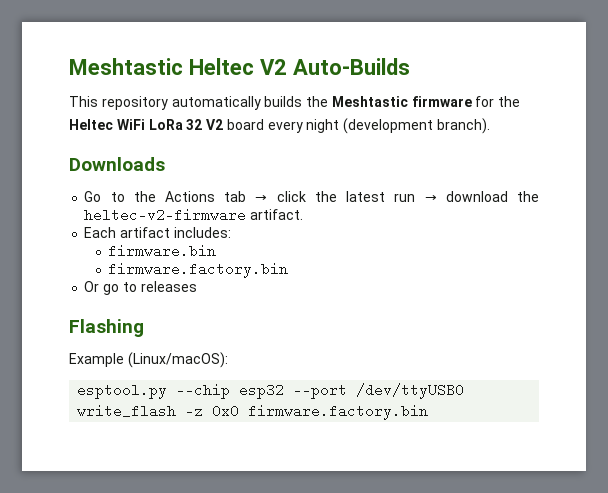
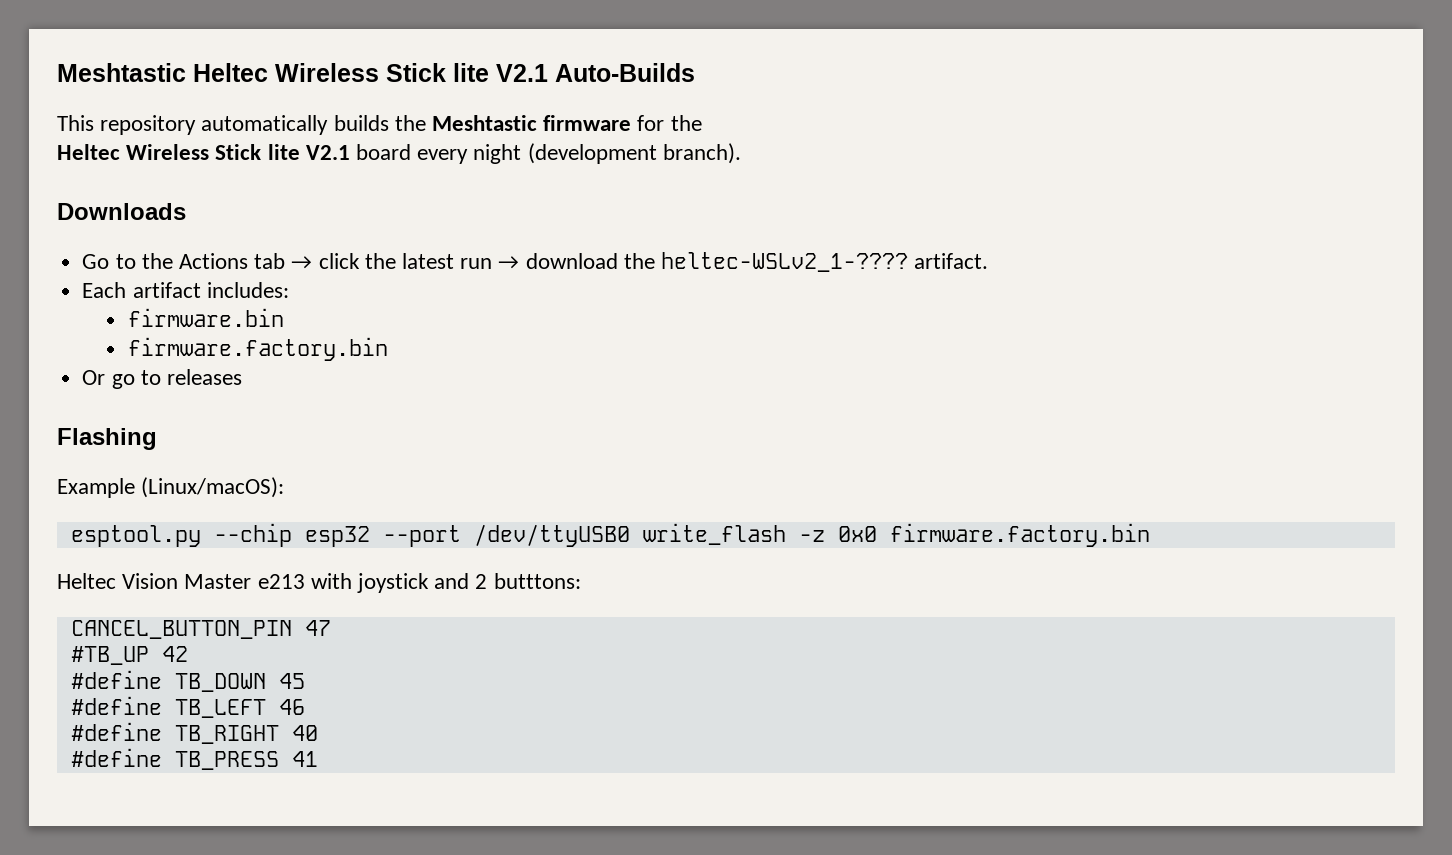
- Meshtastic Heltec V2 Auto-Builds
+ Meshtastic Heltec Wireless Stick lite V2.1 Auto-Builds
- Heltec WiFi LoRa 32 V2 board every night (development branch).
+ Heltec Wireless Stick lite V2.1 board every night (development branch).
- Go to the Actions tab → click the latest run → download the heltec-v2-firmware artifact.
+ Go to the Actions tab → click the latest run → download the heltec-WSLv2_1-???? artifact.
+ Heltec Vision Master e213 with joystick and 2 butttons:
+ CANCEL_BUTTON_PIN 47
+ #TB_UP 42
+ #define TB_DOWN 45
+ #define TB_LEFT 46
+ #define TB_RIGHT 40
+ #define TB_PRESS 41

